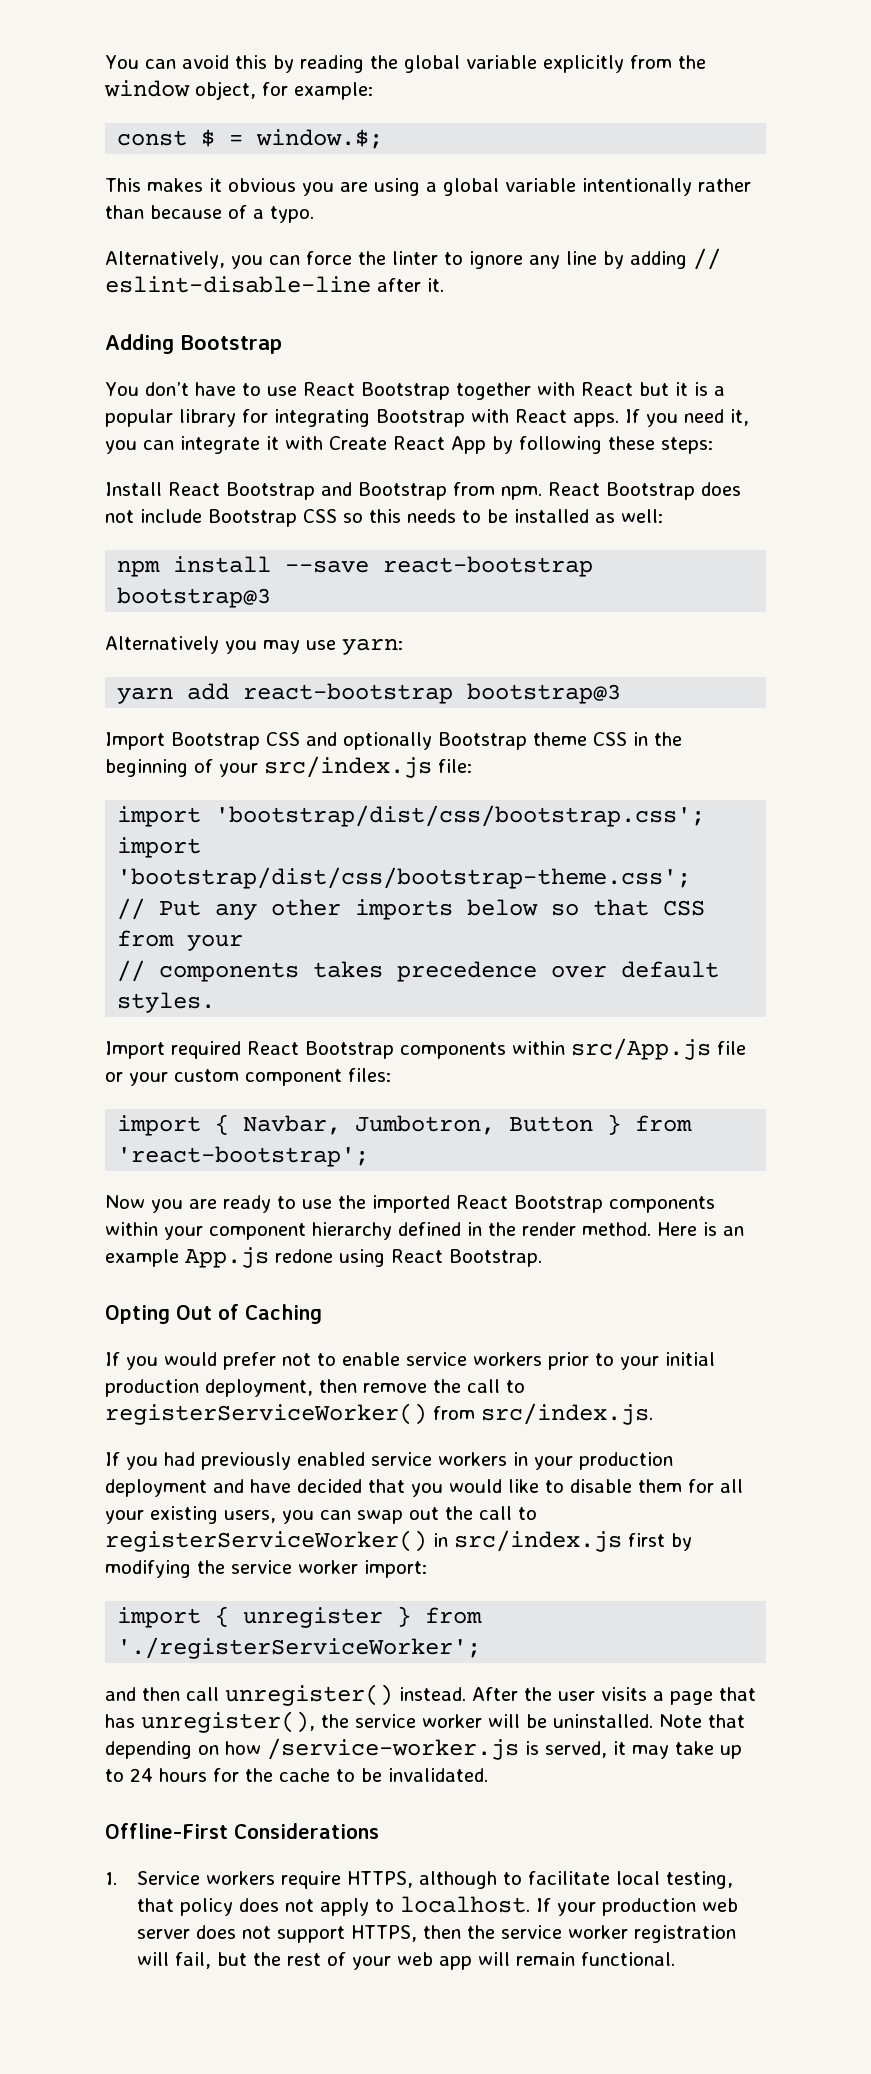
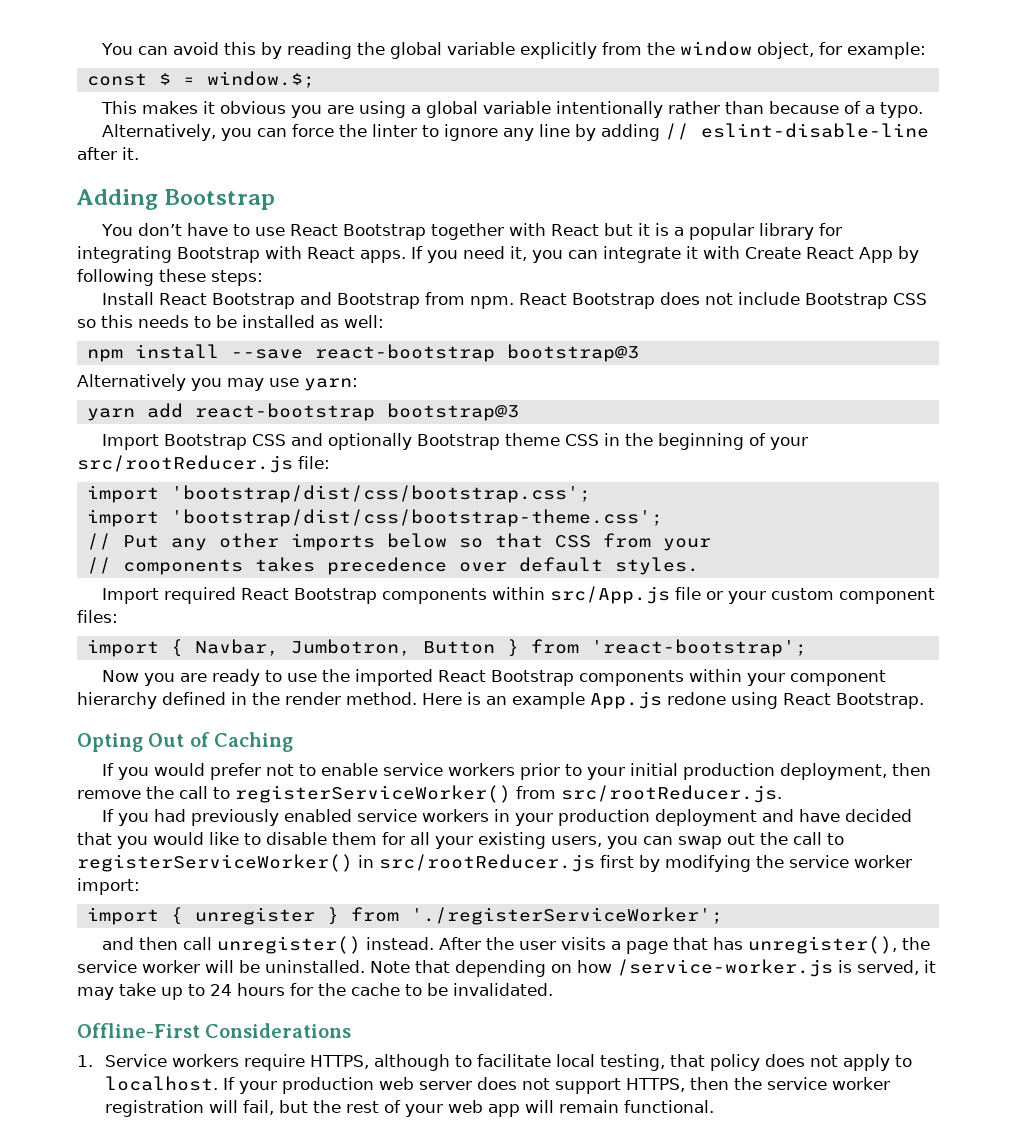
- Import Bootstrap CSS and optionally Bootstrap theme CSS in the beginning of your src/index.js file:
+ Import Bootstrap CSS and optionally Bootstrap theme CSS in the beginning of your src/rootReducer.js file:
- If you would prefer not to enable service workers prior to your initial production deployment, then remove the call to registerServiceWorker() from src/index.js.
+ If you would prefer not to enable service workers prior to your initial production deployment, then remove the call to registerServiceWorker() from src/rootReducer.js.
- If you had previously enabled service workers in your production deployment and have decided that you would like to disable them for all your existing users, you can swap out the call to registerServiceWorker() in src/index.js first by modifying the service worker import:
+ If you had previously enabled service workers in your production deployment and have decided that you would like to disable them for all your existing users, you can swap out the call to registerServiceWorker() in src/rootReducer.js first by modifying the service worker import:

